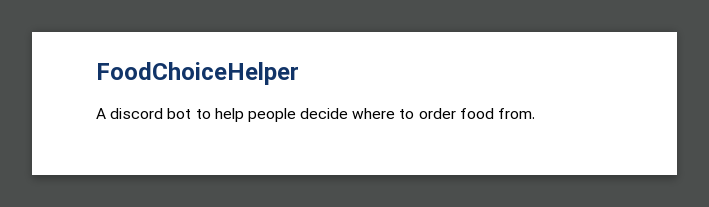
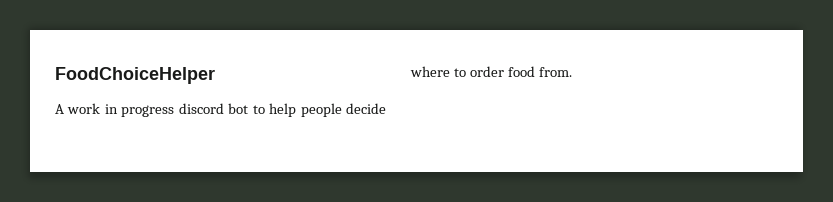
- A discord bot to help people decide where to order food from.
+ A work in progress discord bot to help people decide where to order food from.

